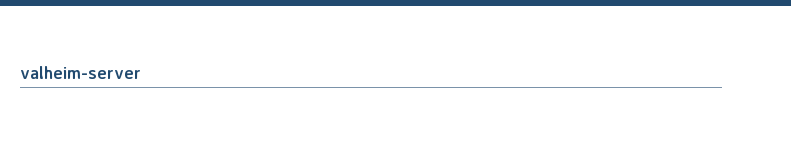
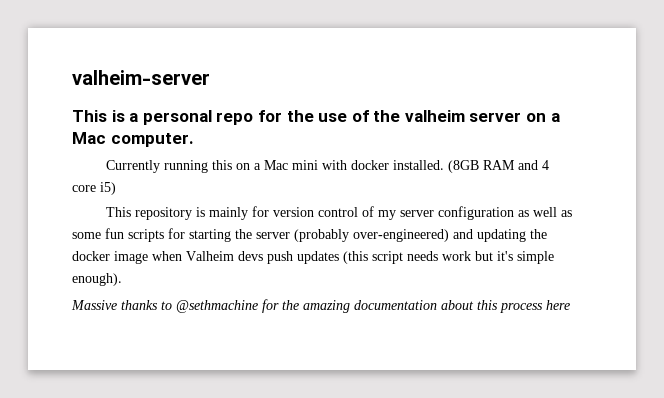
+ This is a personal repo for the use of the valheim server on a Mac computer.
+ Currently running this on a Mac mini with docker installed. (8GB RAM and 4 core i5)
+ This repository is mainly for version control of my server configuration as well as some fun scripts for starting the server (probably over-engineered) and updating the docker image when Valheim devs push updates (this script needs work but it's simple enough).
+ Massive thanks to @sethmachine for the amazing documentation about this process here

